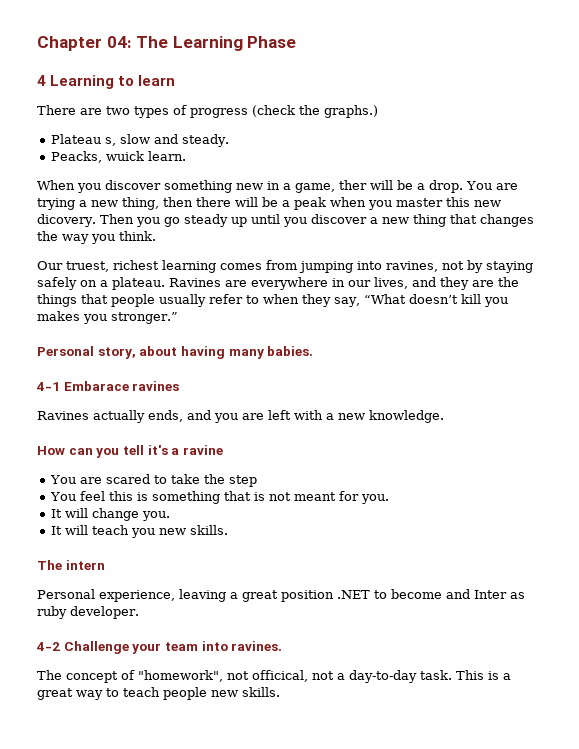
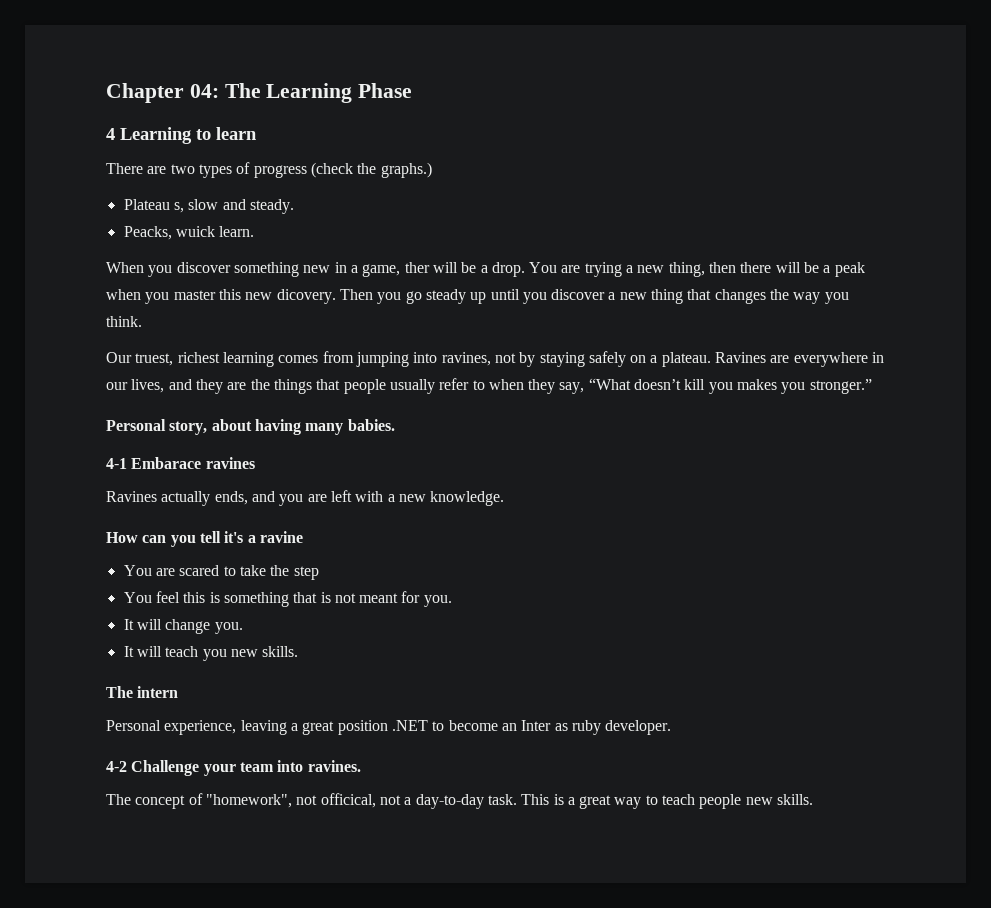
- Personal experience, leaving a great position .NET to become and Inter as ruby developer.
+ Personal experience, leaving a great position .NET to become an Inter as ruby developer.

